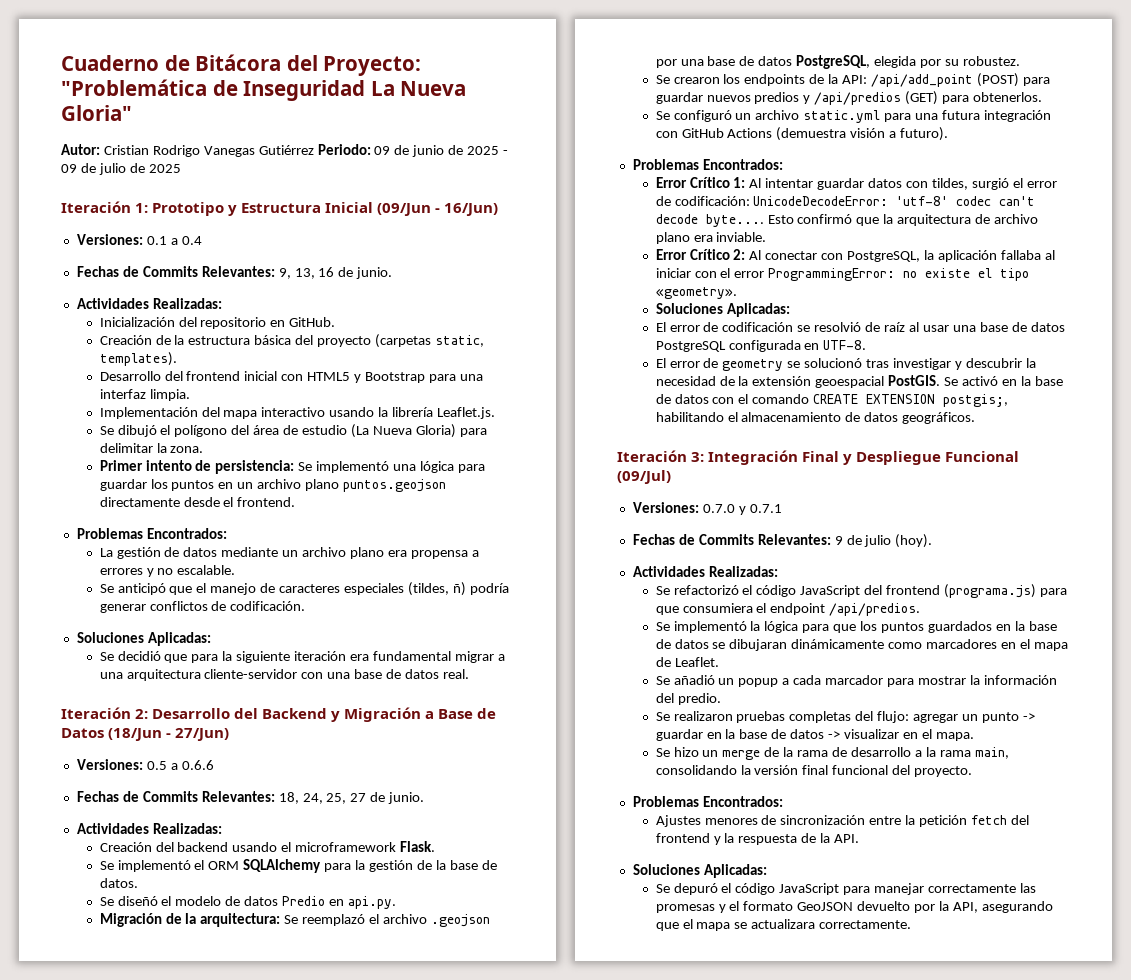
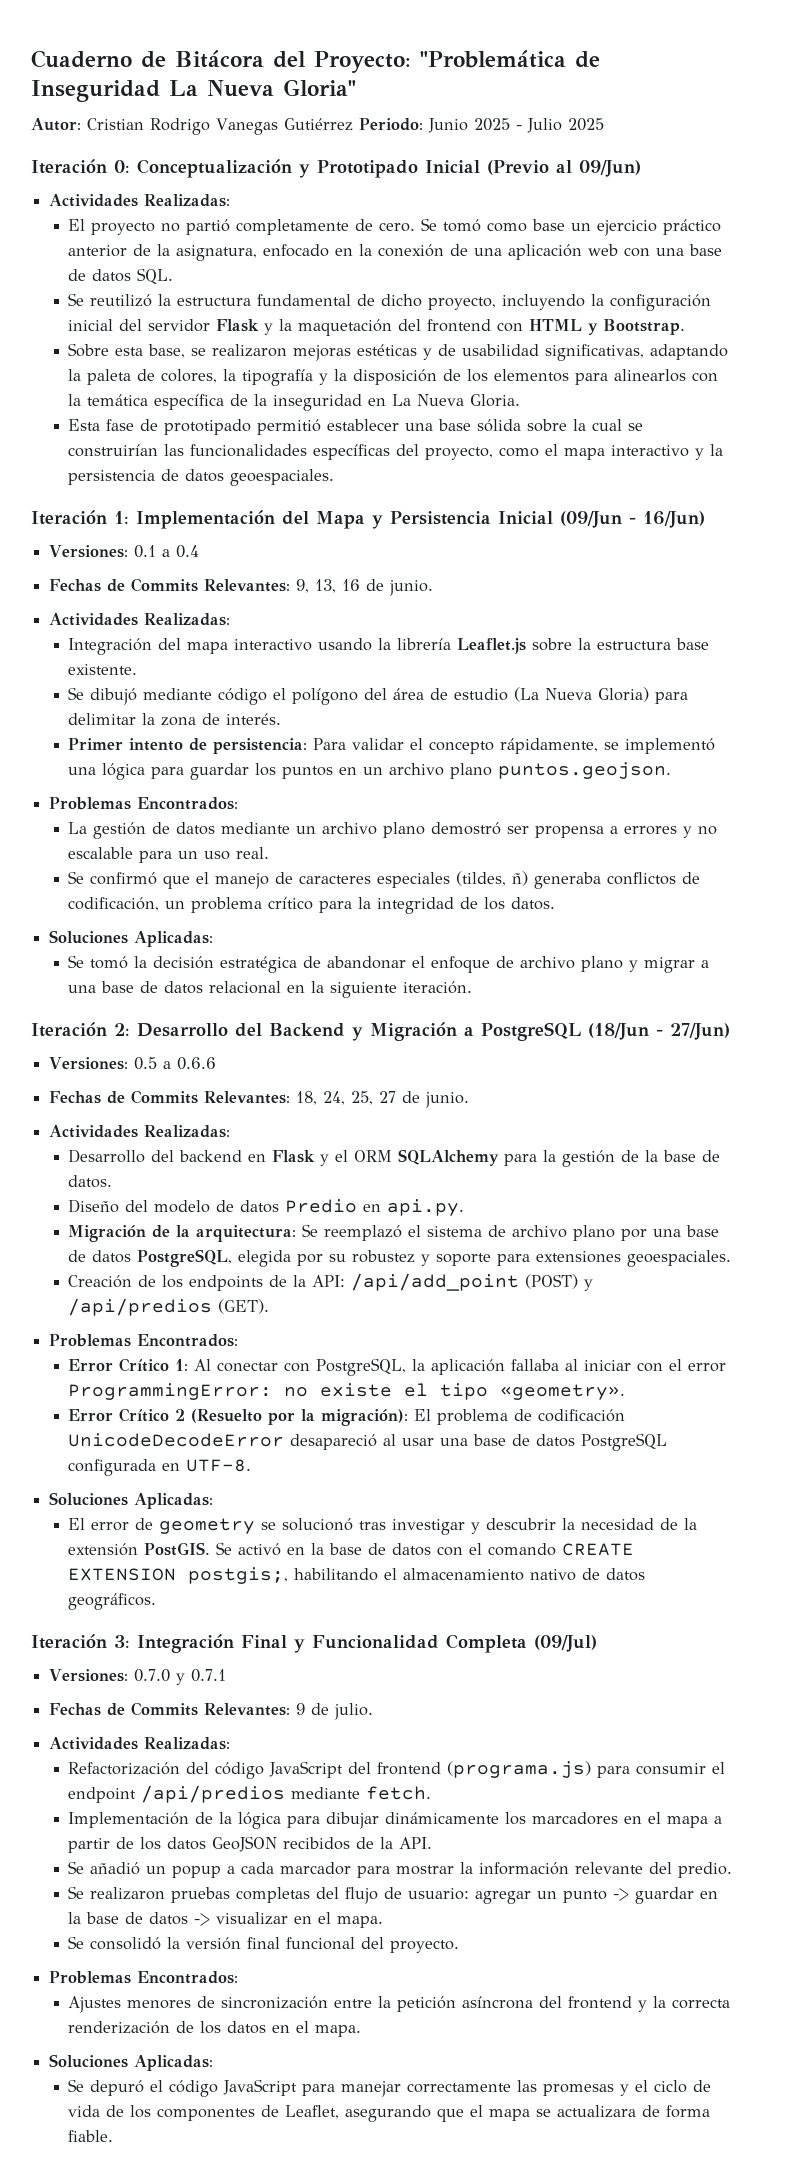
- Autor: Cristian Rodrigo Vanegas Gutiérrez Periodo: 09 de junio de 2025 - 09 de julio de 2025
- Iteración 1: Prototipo y Estructura Inicial (09/Jun - 16/Jun)
+ Autor: Cristian Rodrigo Vanegas Gutiérrez Periodo: Junio 2025 - Julio 2025
+ Iteración 0: Conceptualización y Prototipado Inicial (Previo al 09/Jun)
+ Actividades Realizadas:
+ El proyecto no partió completamente de cero. Se tomó como base un ejercicio práctico anterior de la asignatura, enfocado en la conexión de una aplicación web con una base de datos SQL.
+ Se reutilizó la estructura fundamental de dicho proyecto, incluyendo la configuración inicial del servidor Flask y la maquetación del frontend con HTML y Bootstrap.
+ Sobre esta base, se realizaron mejoras estéticas y de usabilidad significativas, adaptando la paleta de colores, la tipografía y la disposición de los elementos para alinearlos con la temática específica de la inseguridad en La Nueva Gloria.
+ Esta fase de prototipado permitió establecer una base sólida sobre la cual se construirían las funcionalidades específicas del proyecto, como el mapa interactivo y la persistencia de datos geoespaciales.
+ Iteración 1: Implementación del Mapa y Persistencia Inicial (09/Jun - 16/Jun)
- Inicialización del repositorio en GitHub.
- Creación de la estructura básica del proyecto (carpetas static, templates).
- Desarrollo del frontend inicial con HTML5 y Bootstrap para una interfaz limpia.
- Implementación del mapa interactivo usando la librería Leaflet.js.
+ Integración del mapa interactivo usando la librería Leaflet.js sobre la estructura base existente.
- Se dibujó el polígono del área de estudio (La Nueva Gloria) para delimitar la zona.
+ Se dibujó mediante código el polígono del área de estudio (La Nueva Gloria) para delimitar la zona de interés.
- Primer intento de persistencia: Se implementó una lógica para guardar los puntos en un archivo plano puntos.geojson directamente desde el frontend.
+ Primer intento de persistencia: Para validar el concepto rápidamente, se implementó una lógica para guardar los puntos en un archivo plano puntos.geojson.
- La gestión de datos mediante un archivo plano era propensa a errores y no escalable.
- Se anticipó que el manejo de caracteres especiales (tildes, ñ) podría generar conflictos de codificación.
+ La gestión de datos mediante un archivo plano demostró ser propensa a errores y no escalable para un uso real.
+ Se confirmó que el manejo de caracteres especiales (tildes, ñ) generaba conflictos de codificación, un problema crítico para la integridad de los datos.
  Soluciones Aplicadas:
- Se decidió que para la siguiente iteración era fundamental migrar a una arquitectura cliente-servidor con una base de datos real.
+ Se tomó la decisión estratégica de abandonar el enfoque de archivo plano y migrar a una base de datos relacional en la siguiente iteración.
- Iteración 2: Desarrollo del Backend y Migración a Base de Datos (18/Jun - 27/Jun)
+ Iteración 2: Desarrollo del Backend y Migración a PostgreSQL (18/Jun - 27/Jun)
- Creación del backend usando el microframework Flask.
- Se implementó el ORM SQLAlchemy para la gestión de la base de datos.
+ Desarrollo del backend en Flask y el ORM SQLAlchemy para la gestión de la base de datos.
- Se diseñó el modelo de datos Predio en api.py.
+ Diseño del modelo de datos Predio en api.py.
- Migración de la arquitectura: Se reemplazó el archivo .geojson por una base de datos PostgreSQL, elegida por su robustez.
- Se crearon los endpoints de la API: /api/add_point (POST) para guardar nuevos predios y /api/predios (GET) para obtenerlos.
- Se configuró un archivo static.yml para una futura integración con GitHub Actions (demuestra visión a futuro).
+ Migración de la arquitectura: Se reemplazó el sistema de archivo plano por una base de datos PostgreSQL, elegida por su robustez y soporte para extensiones geoespaciales.
+ Creación de los endpoints de la API: /api/add_point (POST) y /api/predios (GET).
- Error Crítico 1: Al intentar guardar datos con tildes, surgió el error de codificación: UnicodeDecodeError: 'utf-8' codec can't decode byte.... Esto confirmó que la arquitectura de archivo plano era inviable.
- Error Crítico 2: Al conectar con PostgreSQL, la aplicación fallaba al iniciar con el error ProgrammingError: no existe el tipo «geometry».
+ Error Crítico 1: Al conectar con PostgreSQL, la aplicación fallaba al iniciar con el error ProgrammingError: no existe el tipo «geometry».
+ Error Crítico 2 (Resuelto por la migración): El problema de codificación UnicodeDecodeError desapareció al usar una base de datos PostgreSQL configurada en UTF-8.
  Soluciones Aplicadas:
- El error de codificación se resolvió de raíz al usar una base de datos PostgreSQL configurada en UTF-8.
- El error de geometry se solucionó tras investigar y descubrir la necesidad de la extensión geoespacial PostGIS.
+ El error de geometry se solucionó tras investigar y descubrir la necesidad de la extensión PostGIS.
- Se activó en la base de datos con el comando CREATE EXTENSION postgis;, habilitando el almacenamiento de datos geográficos.
+ Se activó en la base de datos con el comando CREATE EXTENSION postgis;, habilitando el almacenamiento nativo de datos geográficos.
- Iteración 3: Integración Final y Despliegue Funcional (09/Jul)
+ Iteración 3: Integración Final y Funcionalidad Completa (09/Jul)
- Fechas de Commits Relevantes: 9 de julio (hoy).
+ Fechas de Commits Relevantes: 9 de julio.
  Actividades Realizadas:
- Se refactorizó el código JavaScript del frontend (programa.js) para que consumiera el endpoint /api/predios.
- Se implementó la lógica para que los puntos guardados en la base de datos se dibujaran dinámicamente como marcadores en el mapa de Leaflet.
+ Refactorización del código JavaScript del frontend (programa.js) para consumir el endpoint /api/predios mediante fetch.
+ Implementación de la lógica para dibujar dinámicamente los marcadores en el mapa a partir de los datos GeoJSON recibidos de la API.
- Se añadió un popup a cada marcador para mostrar la información del predio.
+ Se añadió un popup a cada marcador para mostrar la información relevante del predio.
- Se realizaron pruebas completas del flujo: agregar un punto -> guardar en la base de datos -> visualizar en el mapa.
+ Se realizaron pruebas completas del flujo de usuario: agregar un punto -> guardar en la base de datos -> visualizar en el mapa.
- Se hizo un merge de la rama de desarrollo a la rama main, consolidando la versión final funcional del proyecto.
+ Se consolidó la versión final funcional del proyecto.
- Ajustes menores de sincronización entre la petición fetch del frontend y la respuesta de la API.
+ Ajustes menores de sincronización entre la petición asíncrona del frontend y la correcta renderización de los datos en el mapa.
- Se depuró el código JavaScript para manejar correctamente las promesas y el formato GeoJSON devuelto por la API, asegurando que el mapa se actualizara correctamente.
+ Se depuró el código JavaScript para manejar correctamente las promesas y el ciclo de vida de los componentes de Leaflet, asegurando que el mapa se actualizara de forma fiable.

